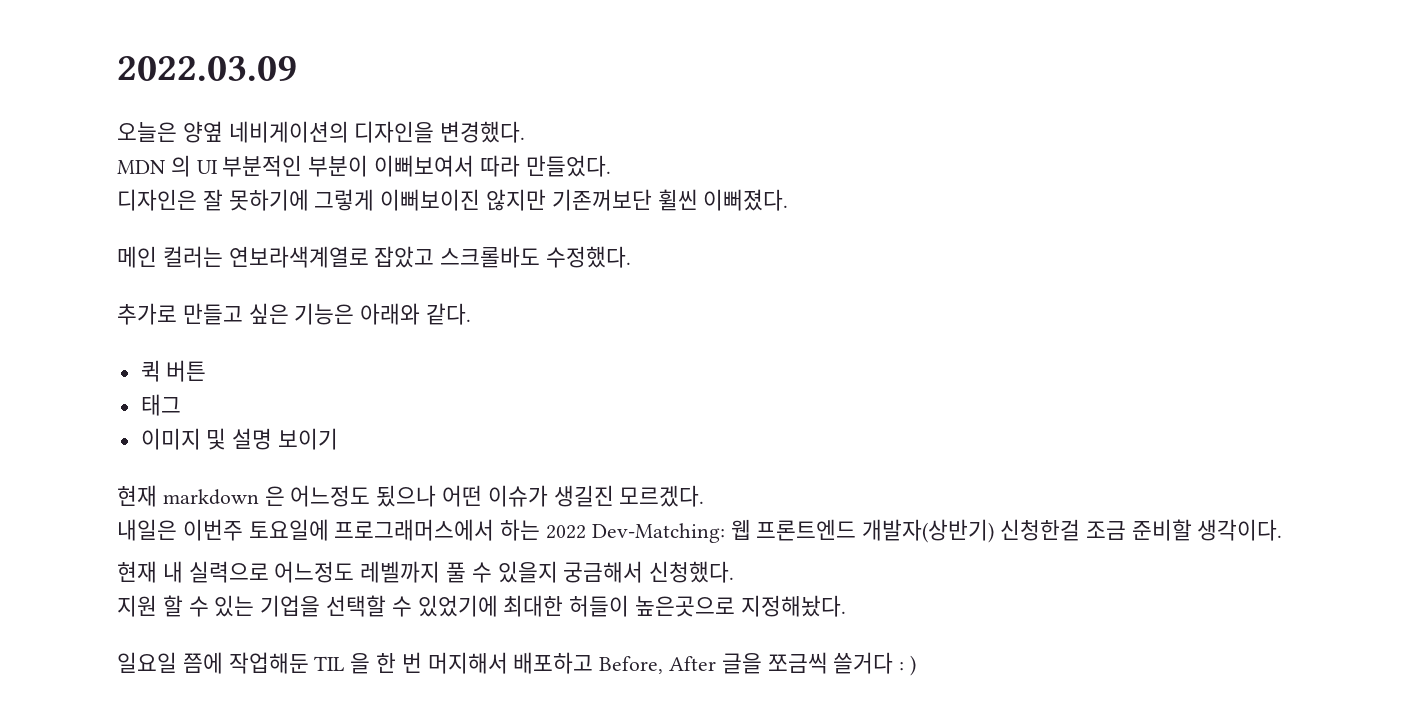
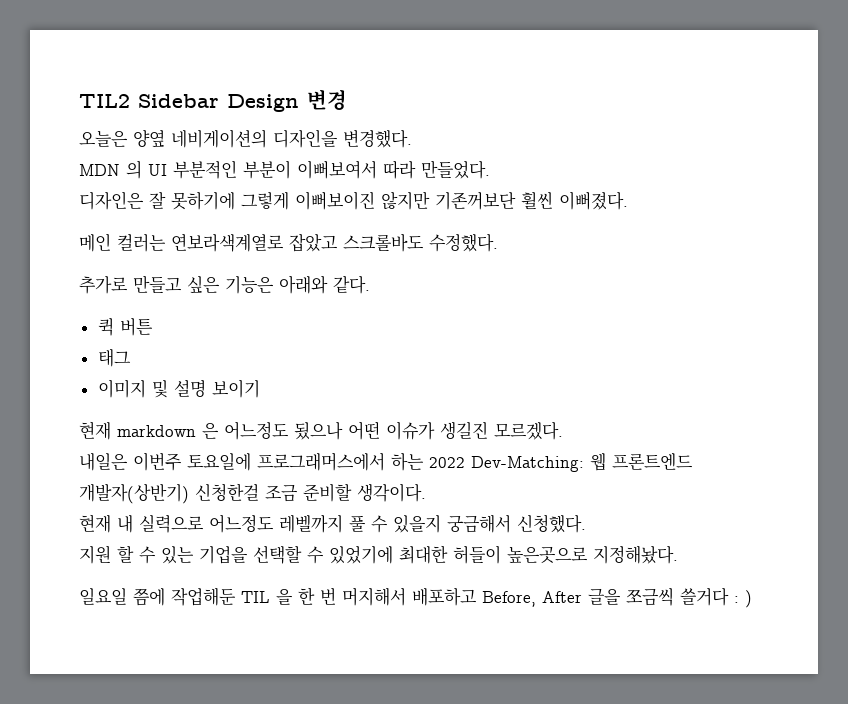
- 2022.03.09
+ TIL2 Sidebar Design 변경

